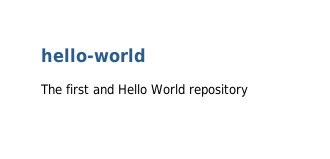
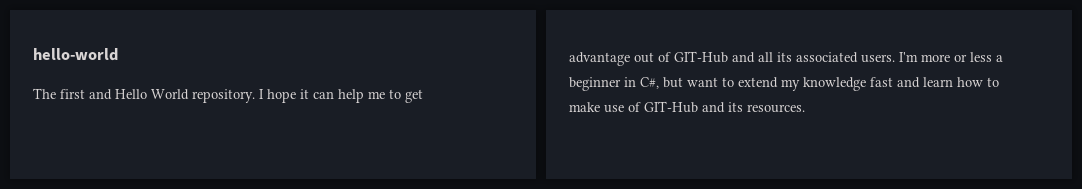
- The first and Hello World repository
+ The first and Hello World repository. I hope it can help me to get advantage out of GIT-Hub and all its associated users. I'm more or less a beginner in C#, but want to extend my knowledge fast and learn how to make use of GIT-Hub and its resources.

